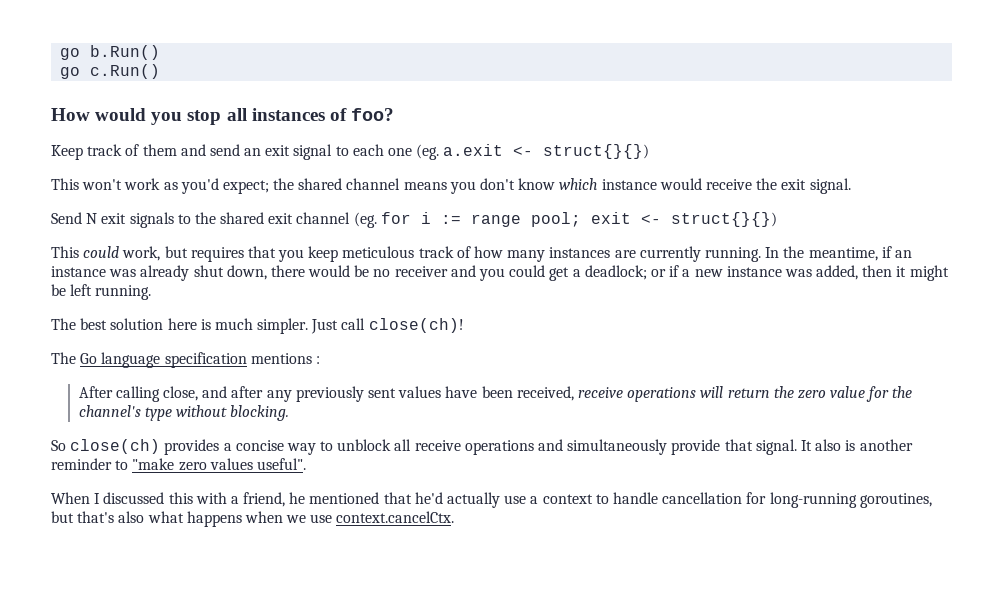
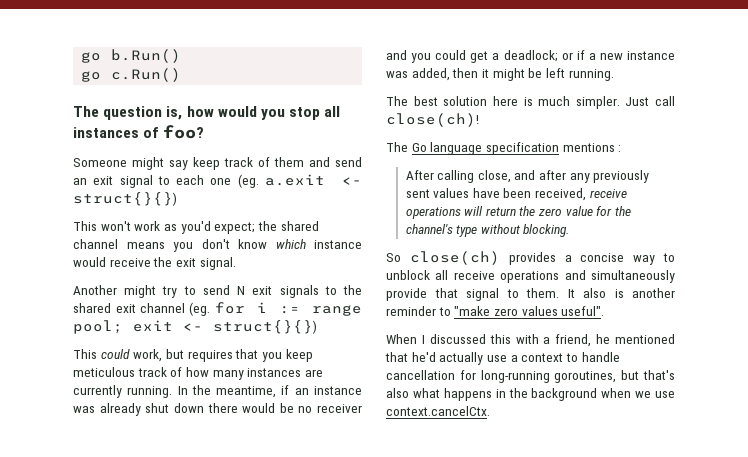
- How would you stop all instances of foo?
+ The question is, how would you stop all instances of foo?
- Keep track of them and send an exit signal to each one (eg. a.exit <- struct{}{})
+ Someone might say keep track of them and send an exit signal to each one (eg. a.exit <- struct{}{})
- Send N exit signals to the shared exit channel (eg. for i := range pool; exit <- struct{}{})
+ Another might try to send N exit signals to the shared exit channel (eg. for i := range pool; exit <- struct{}{})
- In the meantime, if an instance was already shut down, there would be no receiver and you could get a deadlock; or if a new instance was added, then it might be left running.
+ In the meantime, if an instance was already shut down there would be no receiver and you could get a deadlock; or if a new instance was added, then it might be left running.
- So close(ch) provides a concise way to unblock all receive operations and simultaneously provide that signal.
+ So close(ch) provides a concise way to unblock all receive operations and simultaneously provide that signal to them.
- When I discussed this with a friend, he mentioned that he'd actually use a context to handle cancellation for long-running goroutines, but that's also what happens when we use context.cancelCtx.
+ When I discussed this with a friend, he mentioned that he'd actually use a context to handle cancellation for long-running goroutines, but that's also what happens in the background when we use context.cancelCtx.

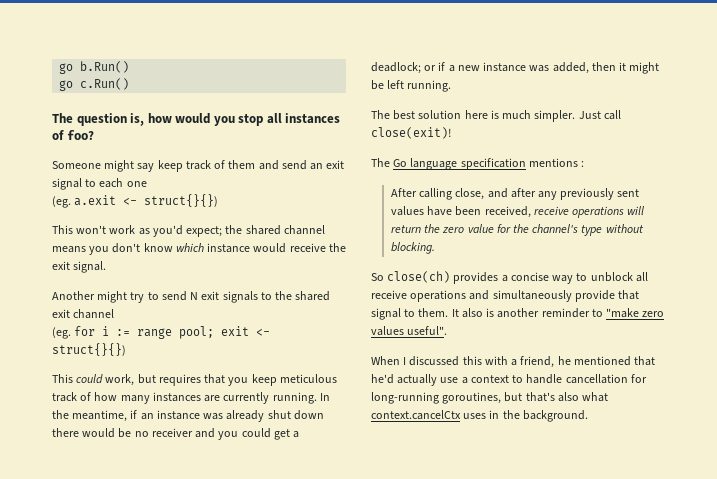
- Someone might say keep track of them and send an exit signal to each one (eg. a.exit <- struct{}{})
+ Someone might say keep track of them and send an exit signal to each one
+ (eg. a.exit <- struct{}{})
- Another might try to send N exit signals to the shared exit channel (eg. for i := range pool; exit <- struct{}{})
+ Another might try to send N exit signals to the shared exit channel
+ (eg. for i := range pool; exit <- struct{}{})
- Just call close(ch)!
+ Just call close(exit)!
- When I discussed this with a friend, he mentioned that he'd actually use a context to handle cancellation for long-running goroutines, but that's also what happens in the background when we use context.cancelCtx.
+ When I discussed this with a friend, he mentioned that he'd actually use a context to handle cancellation for long-running goroutines, but that's also what context.cancelCtx uses in the background.

